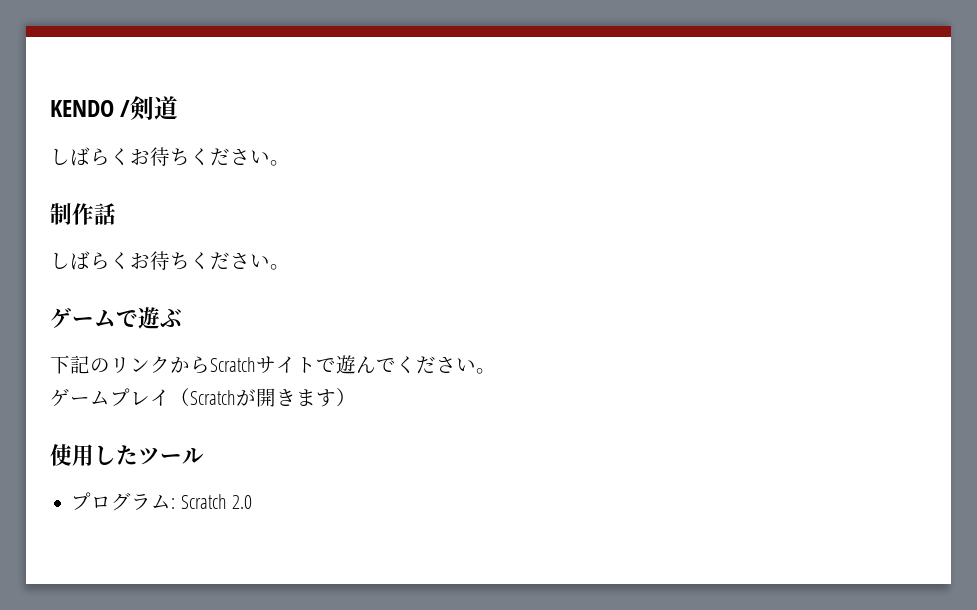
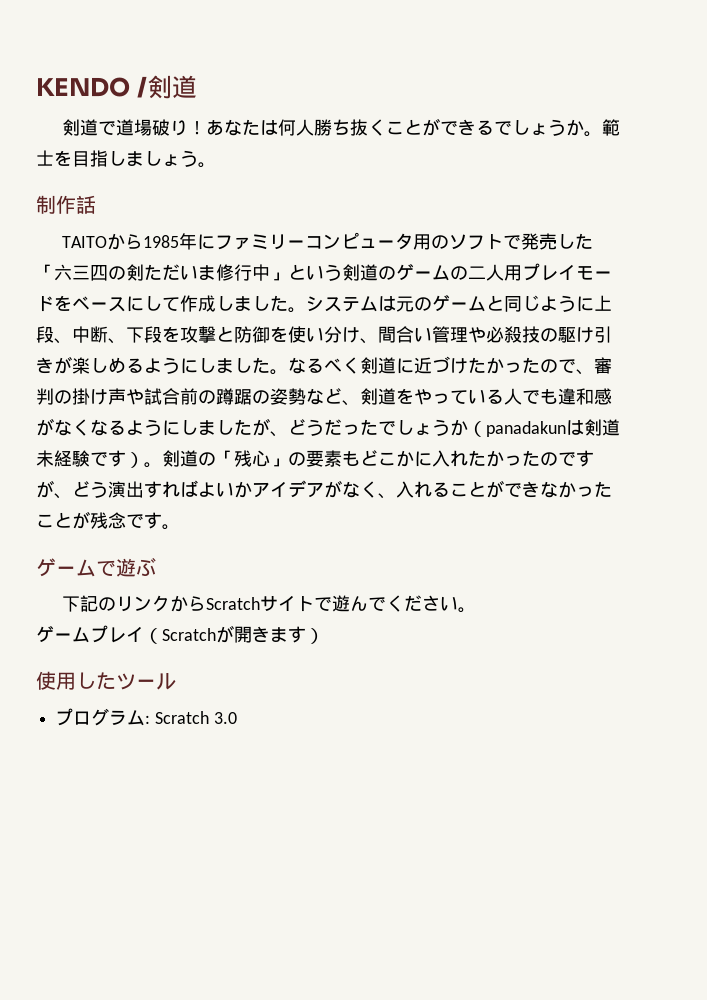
  KENDO /剣道
- しばらくお待ちください。
+ 剣道で道場破り！あなたは何人勝ち抜くことができるでしょうか。範士を目指しましょう。
  制作話
- しばらくお待ちください。
+ TAITOから1985年にファミリーコンピュータ用のソフトで発売した「六三四の剣ただいま修行中」という剣道のゲームの二人用プレイモードをベースにして作成しました。システムは元のゲームと同じように上段、中断、下段を攻撃と防御を使い分け、間合い管理や必殺技の駆け引きが楽しめるようにしました。なるべく剣道に近づけたかったので、審判の掛け声や試合前の蹲踞の姿勢など、剣道をやっている人でも違和感がなくなるようにしましたが、どうだったでしょうか（panadakunは剣道未経験です）。剣道の「残心」の要素もどこかに入れたかったのですが、どう演出すればよいかアイデアがなく、入れることができなかったことが残念です。
- プログラム: Scratch 2.0
+ プログラム: Scratch 3.0

